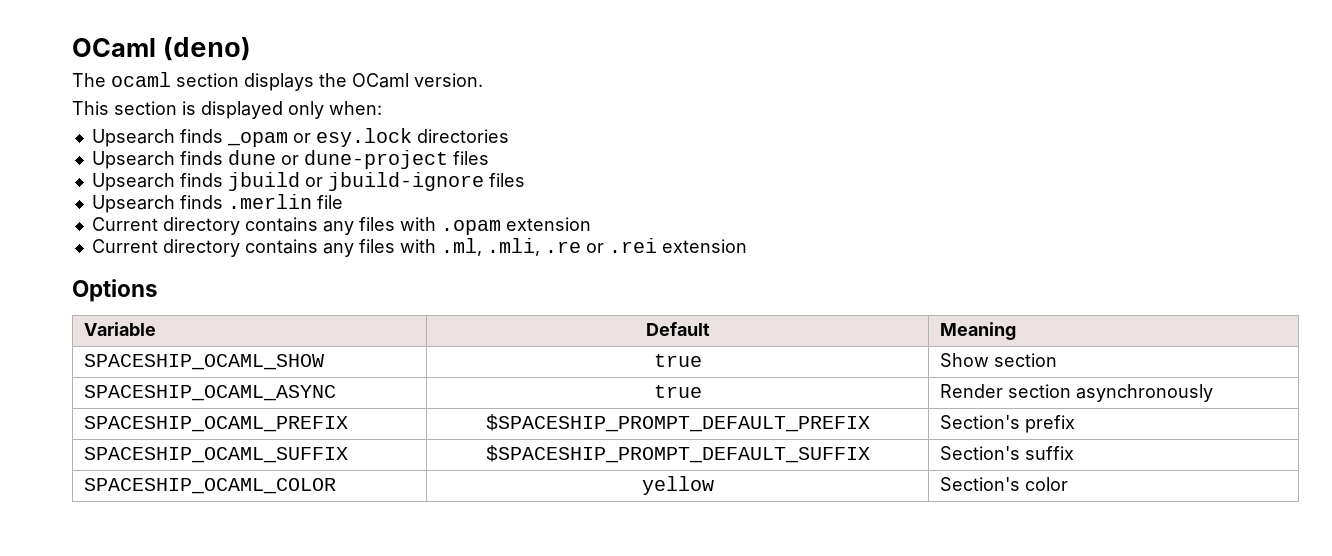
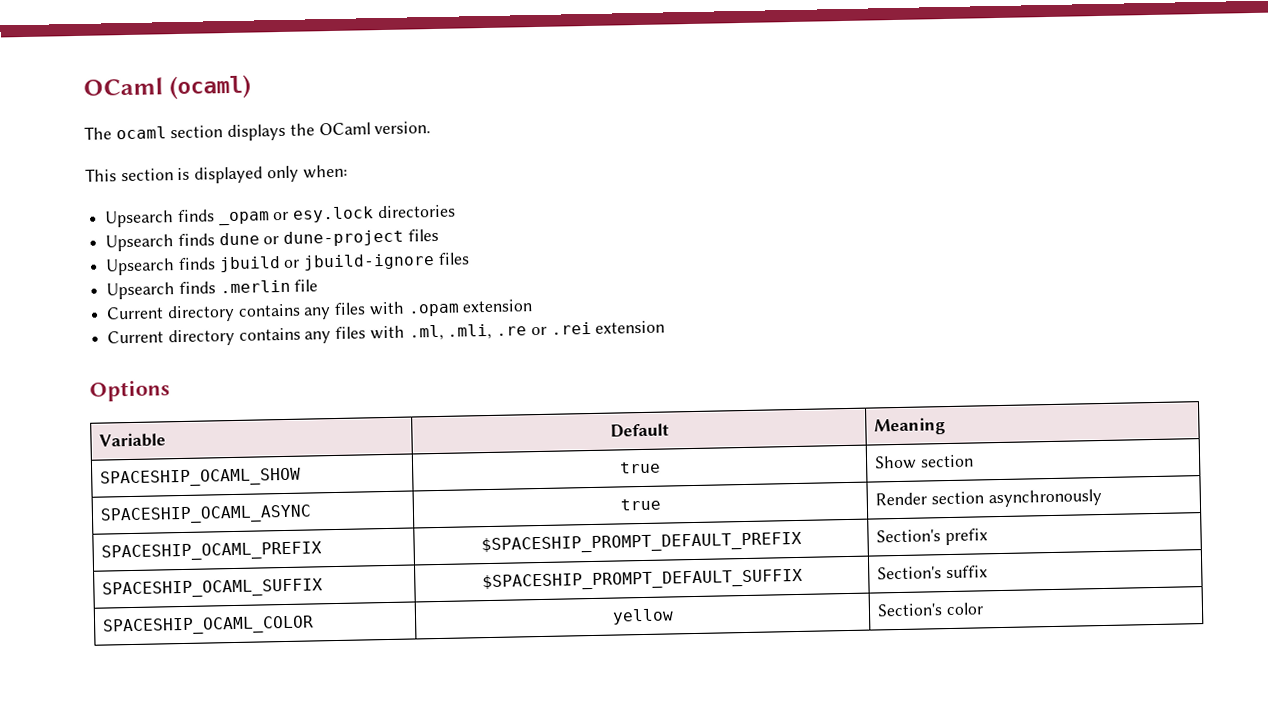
- OCaml (deno)
+ OCaml (ocaml)

